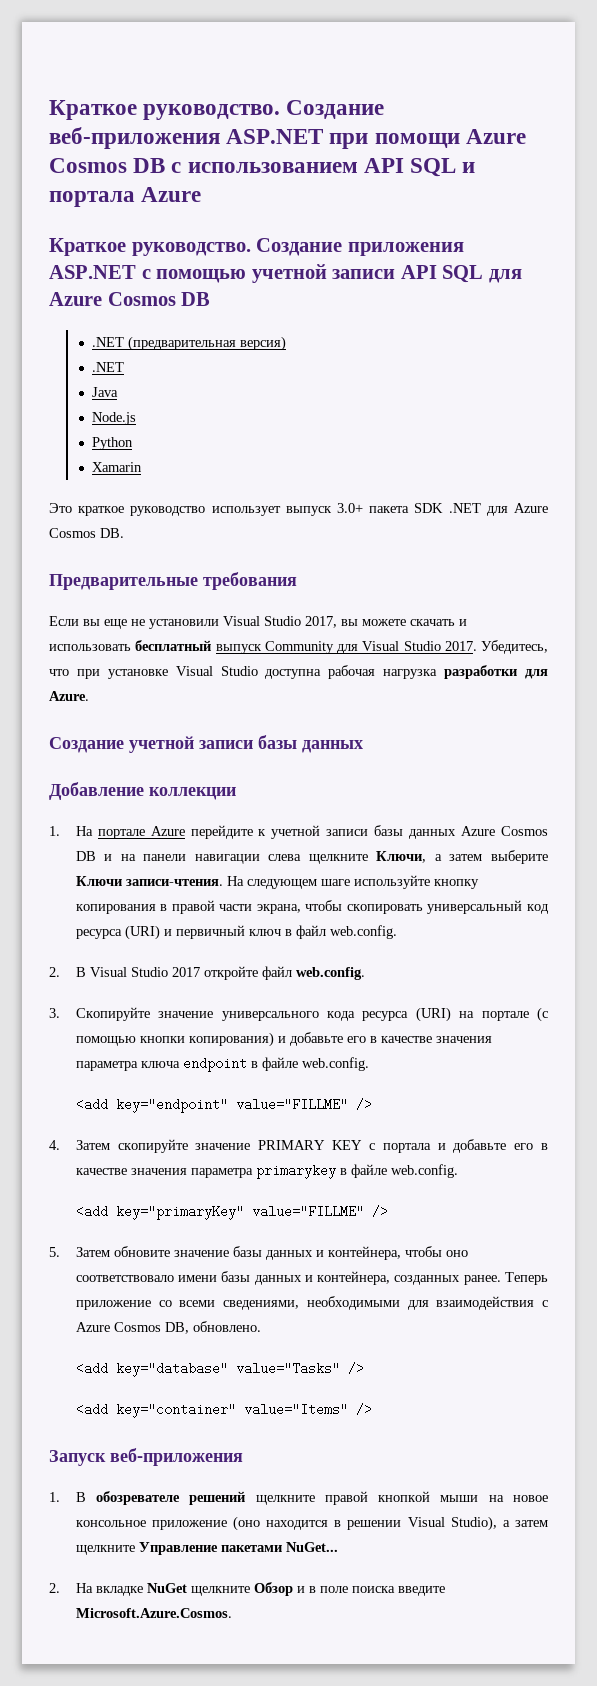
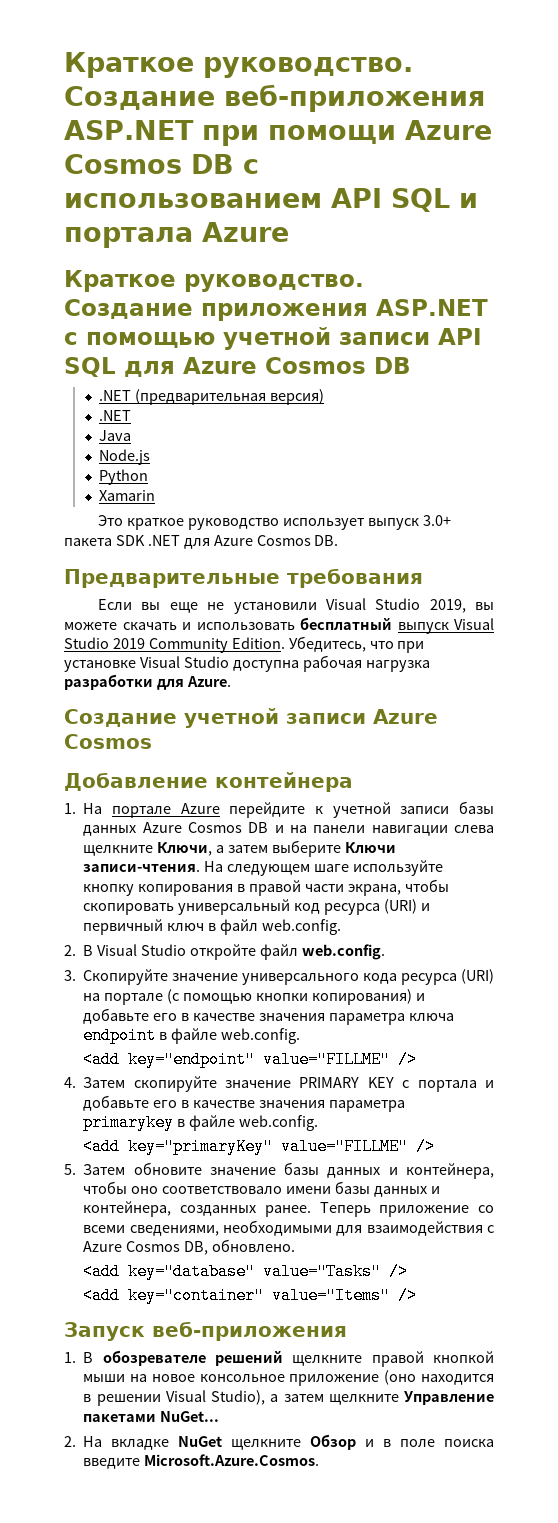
- Если вы еще не установили Visual Studio 2017, вы можете скачать и использовать бесплатный выпуск Community для Visual Studio 2017.
+ Если вы еще не установили Visual Studio 2019, вы можете скачать и использовать бесплатный выпуск Visual Studio 2019 Community Edition.
- Создание учетной записи базы данных
+ Создание учетной записи Azure Cosmos
- Добавление коллекции
+ Добавление контейнера
- 2. В Visual Studio 2017 откройте файл web.config.
+ 2. В Visual Studio откройте файл web.config.

